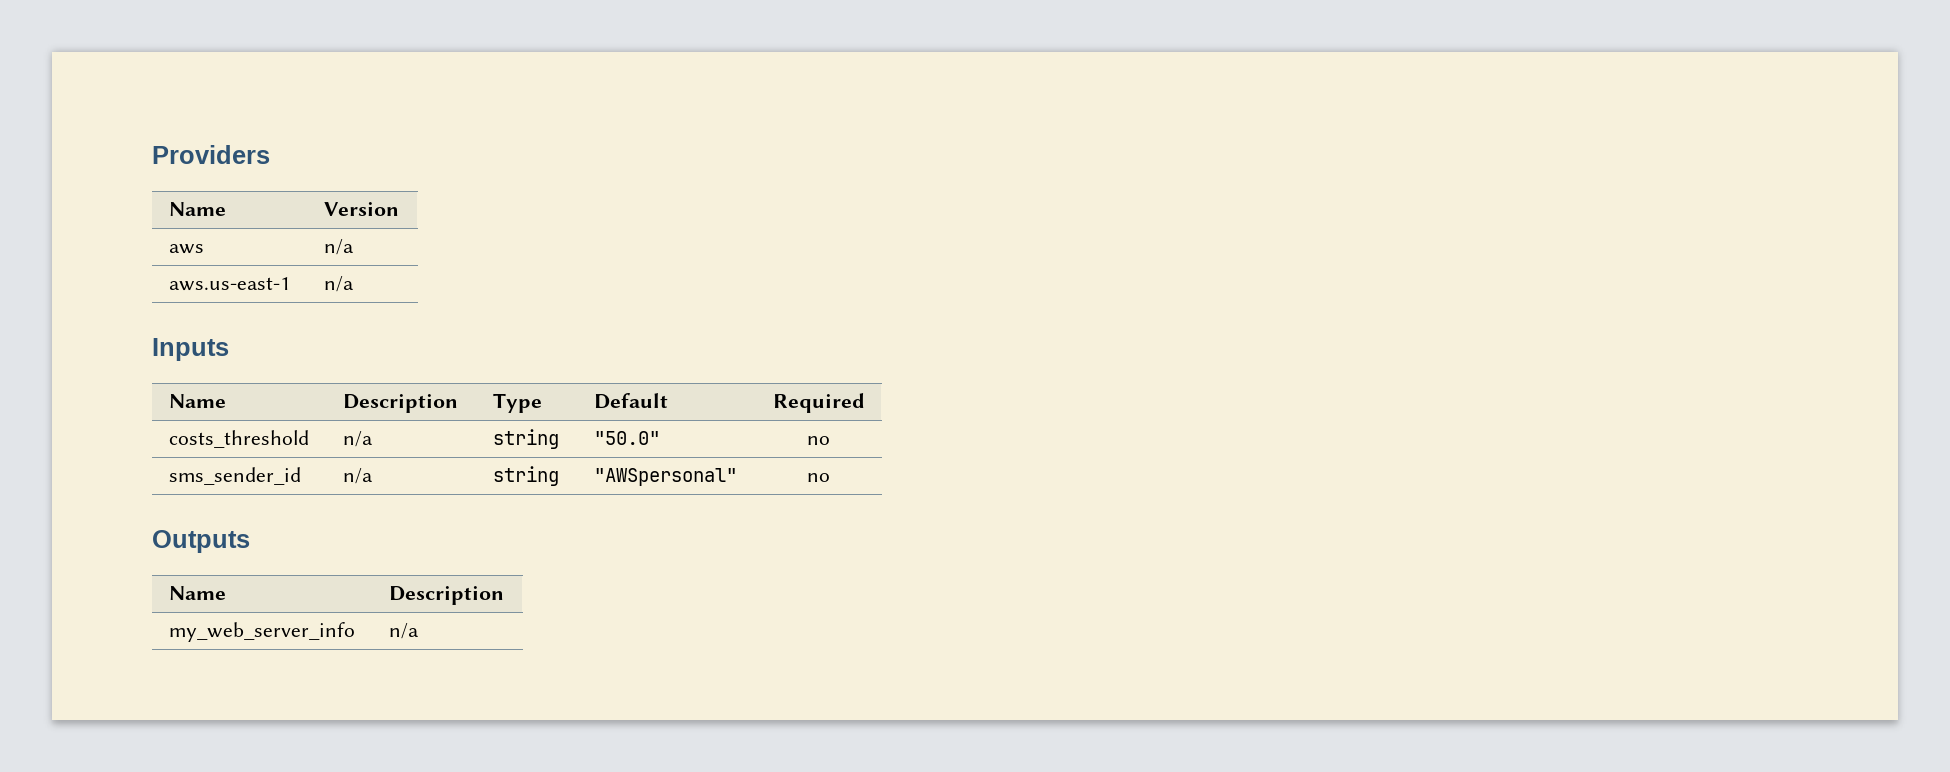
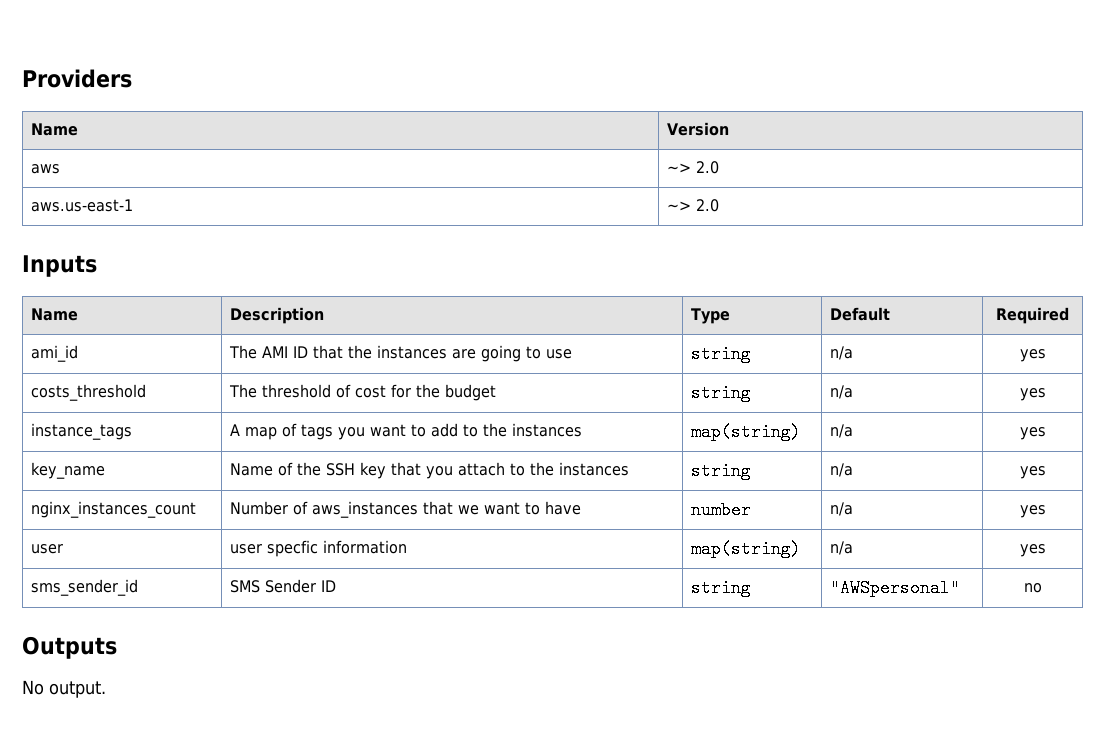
- aws | n/a
+ aws | ~> 2.0
- aws.us-east-1 | n/a
+ aws.us-east-1 | ~> 2.0
- costs_threshold | n/a | string | "50.0" | no
- sms_sender_id | n/a | string | "AWSpersonal" | no
+ ami_id | The AMI ID that the instances are going to use | string | n/a | yes
+ costs_threshold | The threshold of cost for the budget | string | n/a | yes
+ instance_tags | A map of tags you want to add to the instances | map(string) | n/a | yes
+ key_name | Name of the SSH key that you attach to the instances | string | n/a | yes
+ nginx_instances_count | Number of aws_instances that we want to have | number | n/a | yes
+ user | user specfic information | map(string) | n/a | yes
+ sms_sender_id | SMS Sender ID | string | "AWSpersonal" | no
  Outputs
- Name | Description
- my_web_server_info | n/a
+ No output.

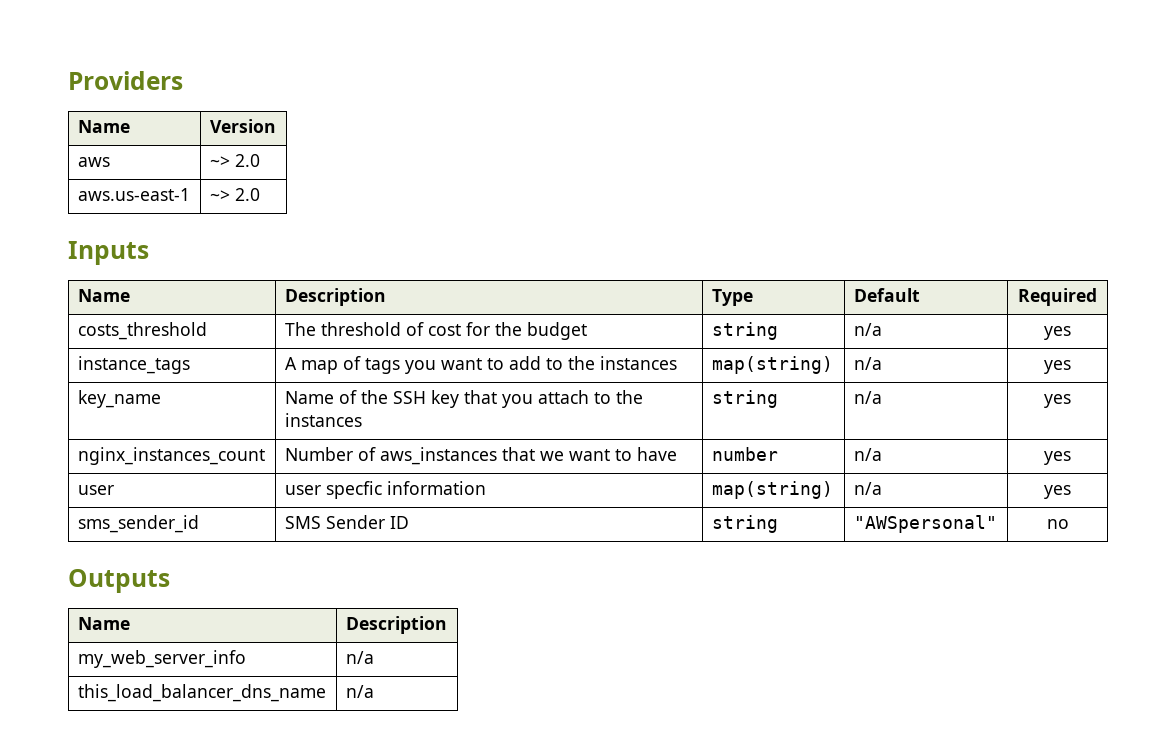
- ami_id | The AMI ID that the instances are going to use | string | n/a | yes
  Outputs
- No output.
+ Name | Description
+ my_web_server_info | n/a
+ this_load_balancer_dns_name | n/a

